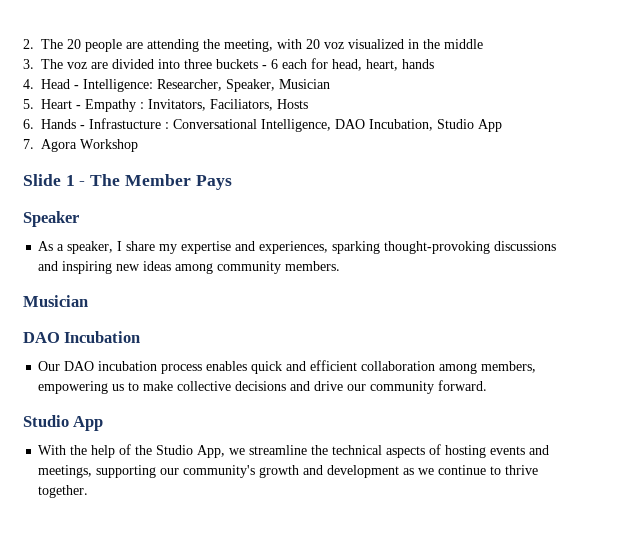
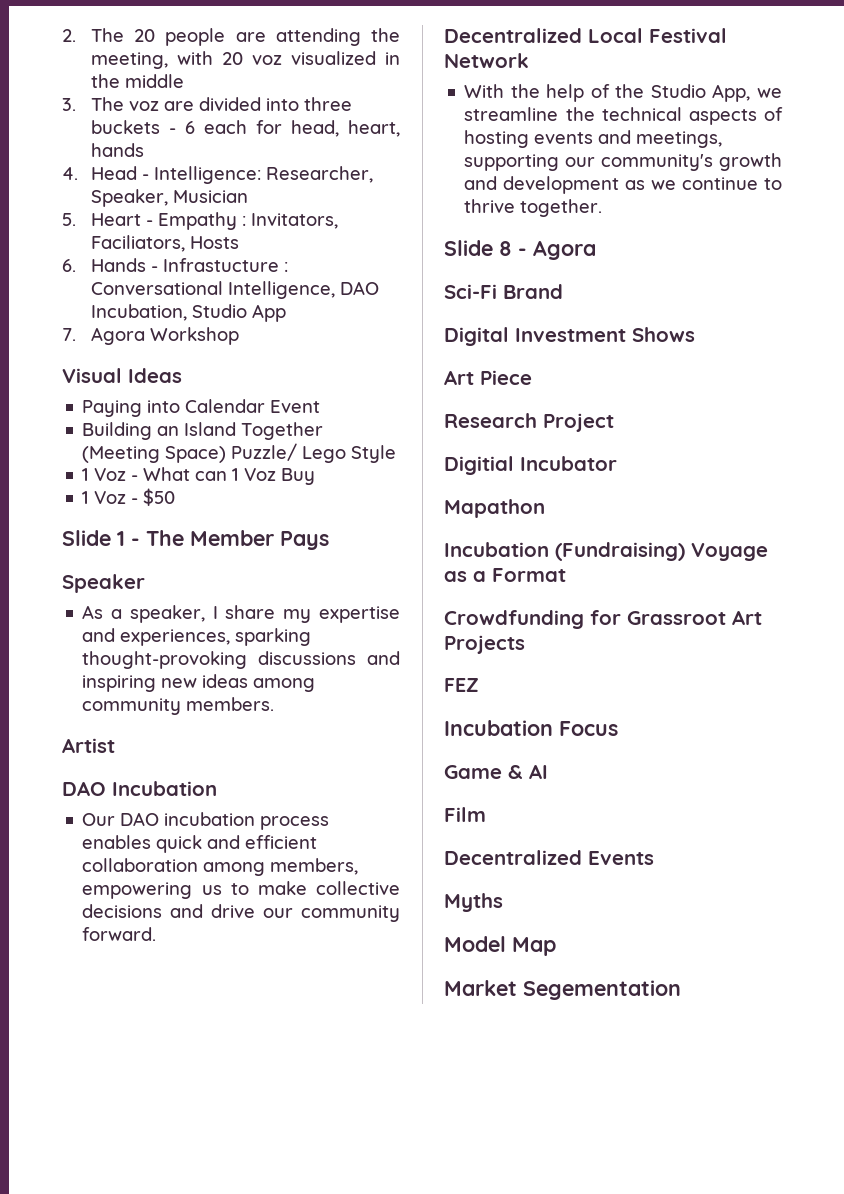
+ Visual Ideas
+ Paying into Calendar Event
+ Building an Island Together (Meeting Space) Puzzle/ Lego Style
+ 1 Voz - What can 1 Voz Buy
+ 1 Voz - $50
  As a speaker, I share my expertise and experiences, sparking thought-provoking discussions and inspiring new ideas among community members.
- Musician
+ Artist
  Our DAO incubation process enables quick and efficient collaboration among members, empowering us to make collective decisions and drive our community forward.
- Studio App
+ Decentralized Local Festival Network
+ Slide 8 - Agora
+ Sci-Fi Brand
+ Digital Investment Shows
+ Art Piece
+ Research Project
+ Digitial Incubator
+ Mapathon
+ Incubation (Fundraising) Voyage as a Format
+ Crowdfunding for Grassroot Art Projects
+ FEZ
+ Incubation Focus
+ Game & AI
+ Film
+ Decentralized Events
+ Myths
+ Model Map
+ Market Segementation

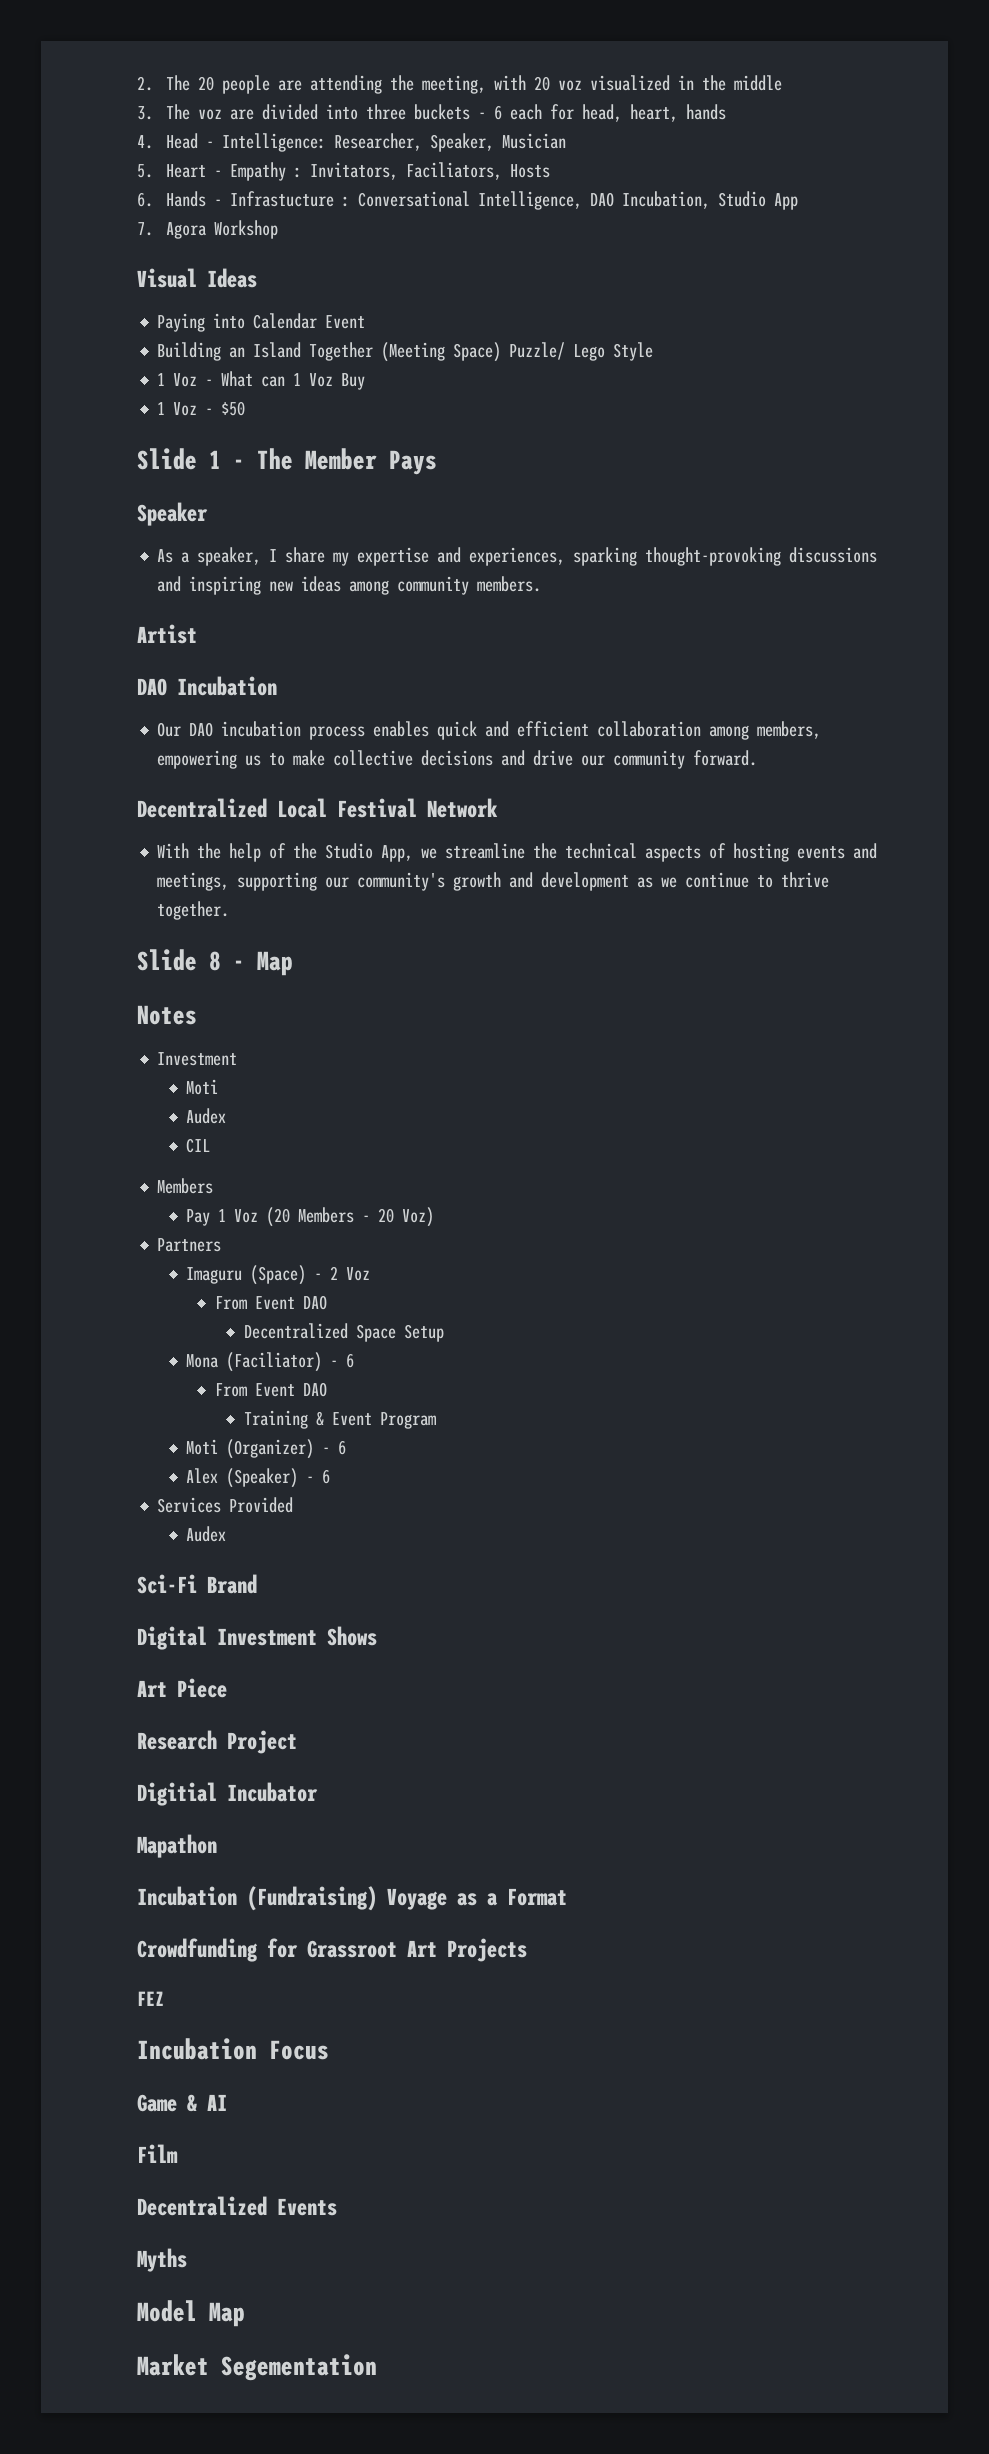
- Slide 8 - Agora
+ Slide 8 - Map
+ Notes
+ Investment
+ Moti
+ Audex
+ CIL
+ Members
+ Pay 1 Voz (20 Members - 20 Voz)
+ Partners
+ Imaguru (Space) - 2 Voz
+ From Event DAO
+ Decentralized Space Setup
+ Mona (Faciliator) - 6
+ From Event DAO
+ Training & Event Program
+ Moti (Organizer) - 6
+ Alex (Speaker) - 6
+ Services Provided
+ Audex

